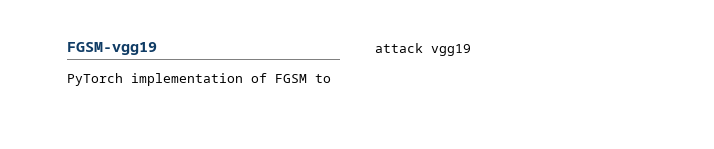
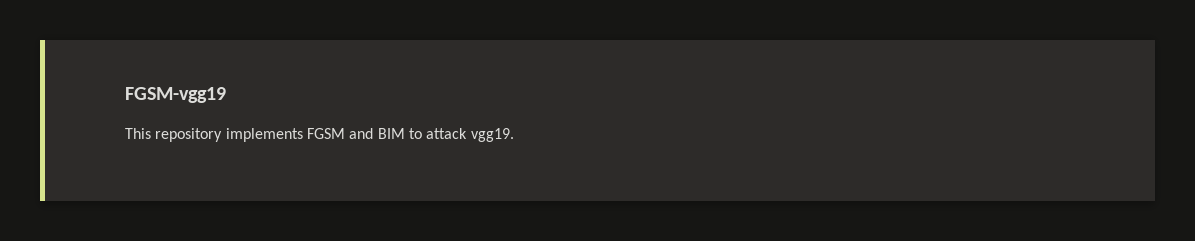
- PyTorch implementation of FGSM to attack vgg19
+ This repository implements FGSM and BIM to attack vgg19.

